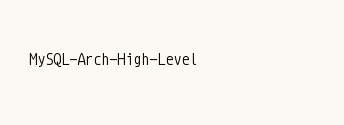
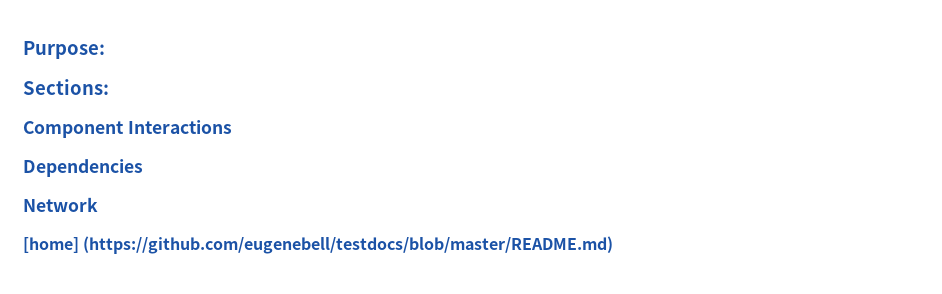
- MySQL-Arch-High-Level
+ Purpose:
+ Sections:
+ Component Interactions
+ Dependencies
+ Network
+ [home] (https://github.com/eugenebell/testdocs/blob/master/README.md)

